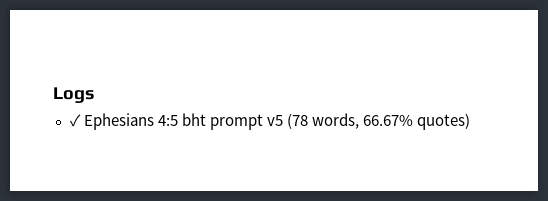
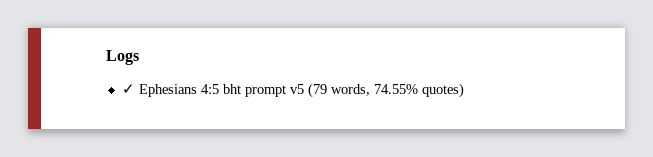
- ✓ Ephesians 4:5 bht prompt v5 (78 words, 66.67% quotes)
+ ✓ Ephesians 4:5 bht prompt v5 (79 words, 74.55% quotes)

